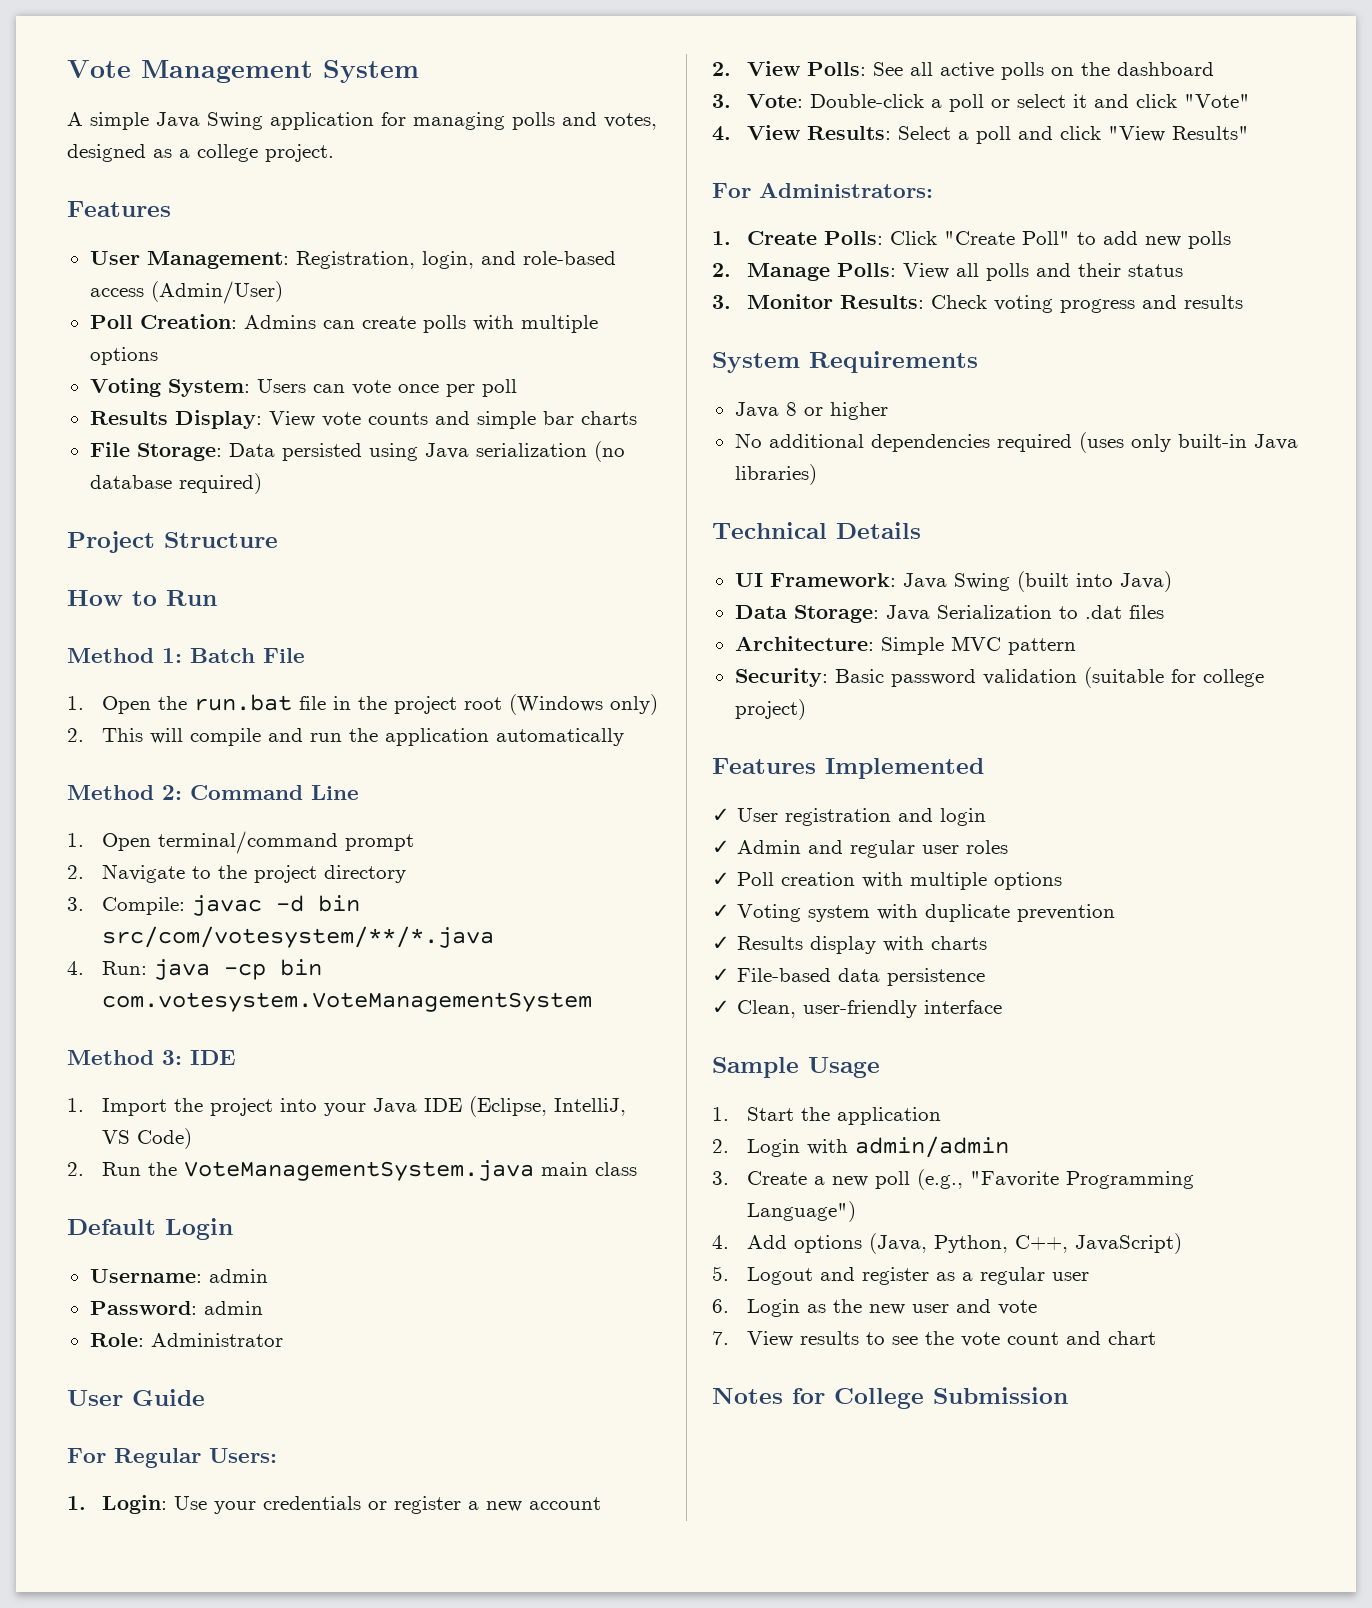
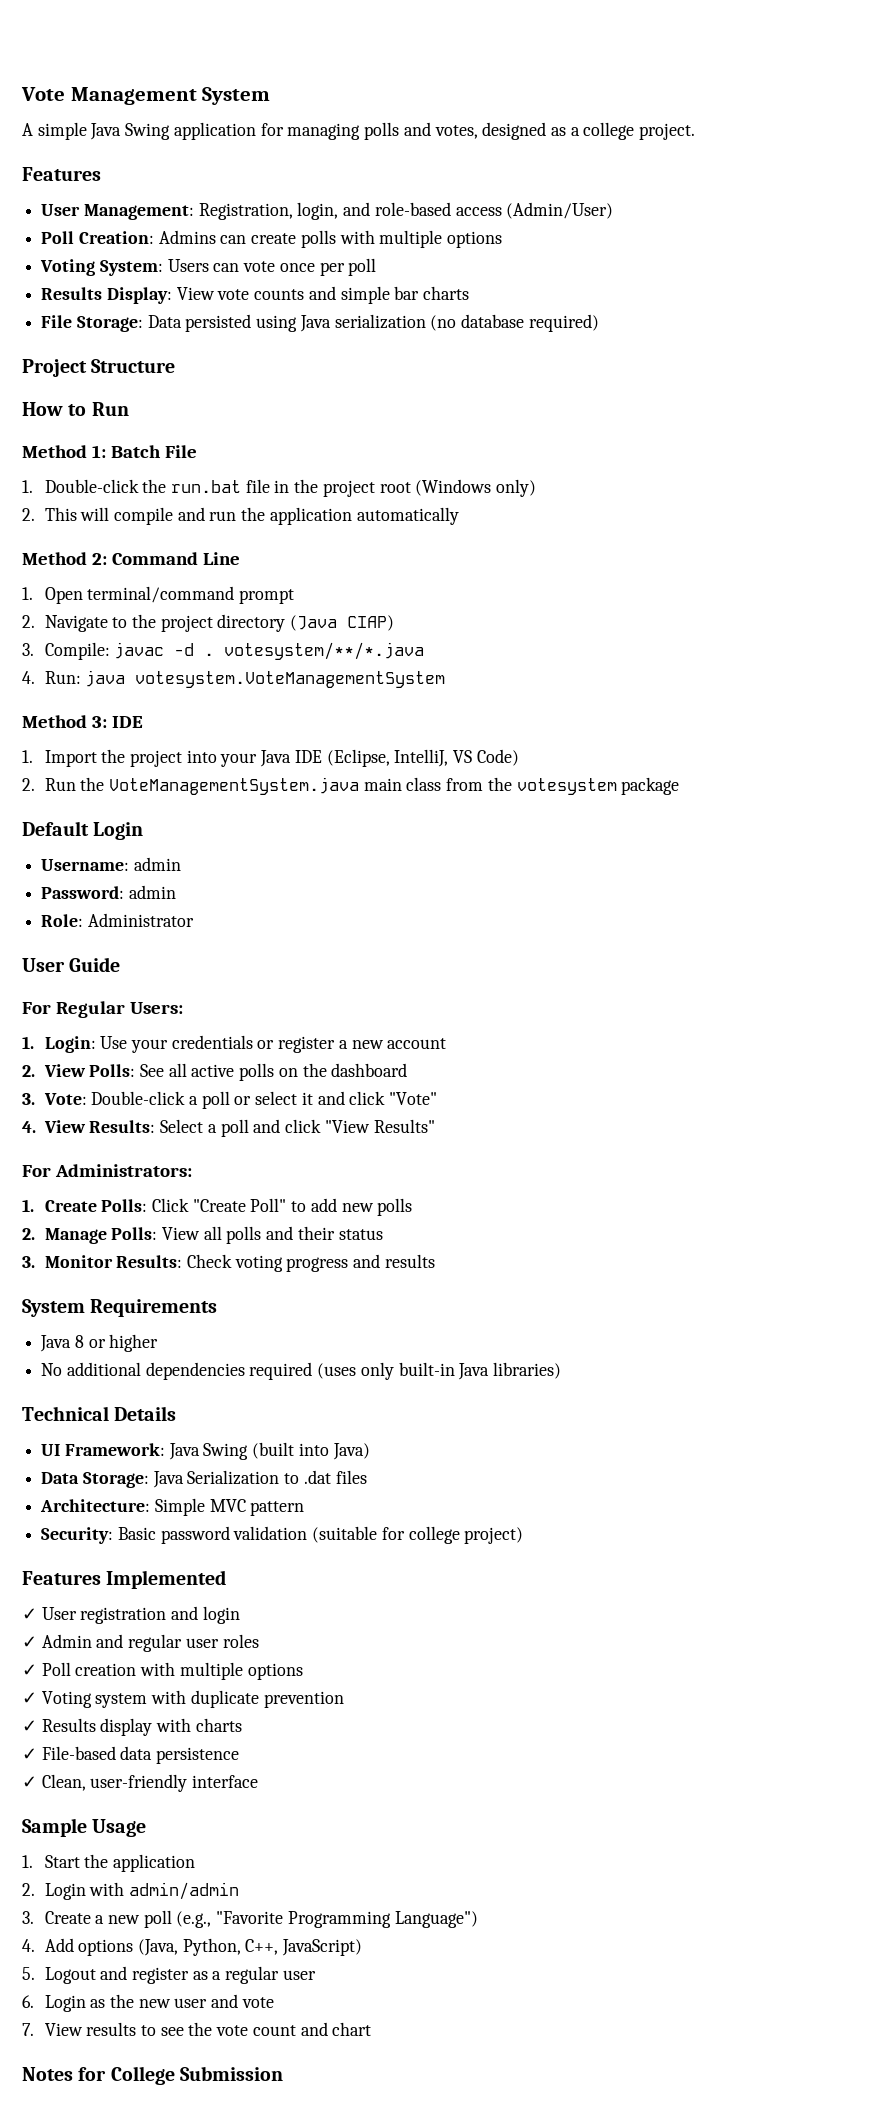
- 1. Open the run.bat file in the project root (Windows only)
+ 1. Double-click the run.bat file in the project root (Windows only)
- 2. Navigate to the project directory
+ 2. Navigate to the project directory (Java CIAP)
- 3. Compile: javac -d bin src/com/votesystem/**/*.java
+ 3. Compile: javac -d . votesystem/**/*.java
- 4. Run: java -cp bin com.votesystem.VoteManagementSystem
+ 4. Run: java votesystem.VoteManagementSystem
- 2. Run the VoteManagementSystem.java main class
+ 2. Run the VoteManagementSystem.java main class from the votesystem package

